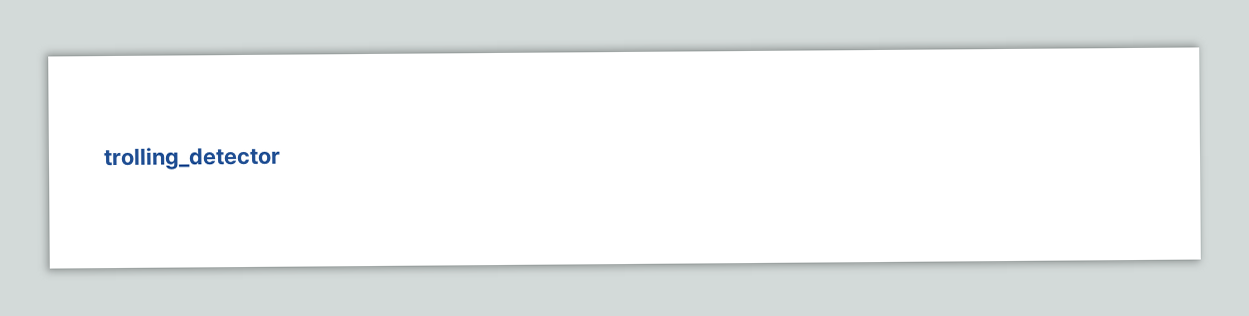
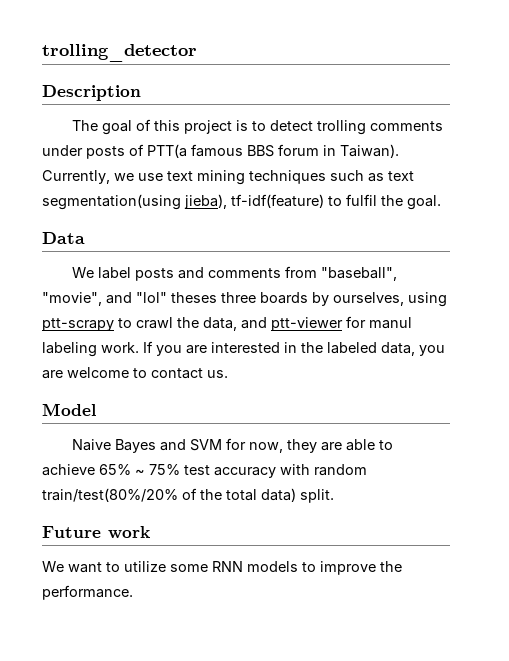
+ Description
+ The goal of this project is to detect trolling comments under posts of PTT(a famous BBS forum in Taiwan). Currently, we use text mining techniques such as text segmentation(using jieba), tf-idf(feature) to fulfil the goal.
+ Data
+ We label posts and comments from "baseball", "movie", and "lol" theses three boards by ourselves, using ptt-scrapy to crawl the data, and ptt-viewer for manul labeling work. If you are interested in the labeled data, you are welcome to contact us.
+ Model
+ Naive Bayes and SVM for now, they are able to achieve 65% ~ 75% test accuracy with random train/test(80%/20% of the total data) split.
+ Future work
+ We want to utilize some RNN models to improve the performance.

